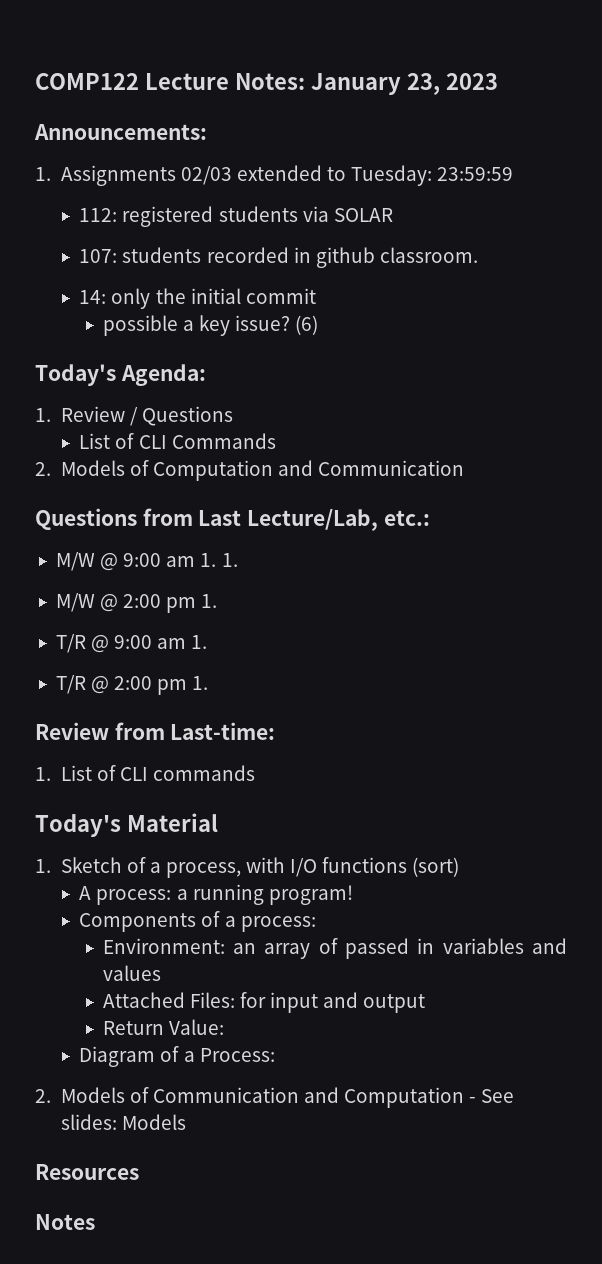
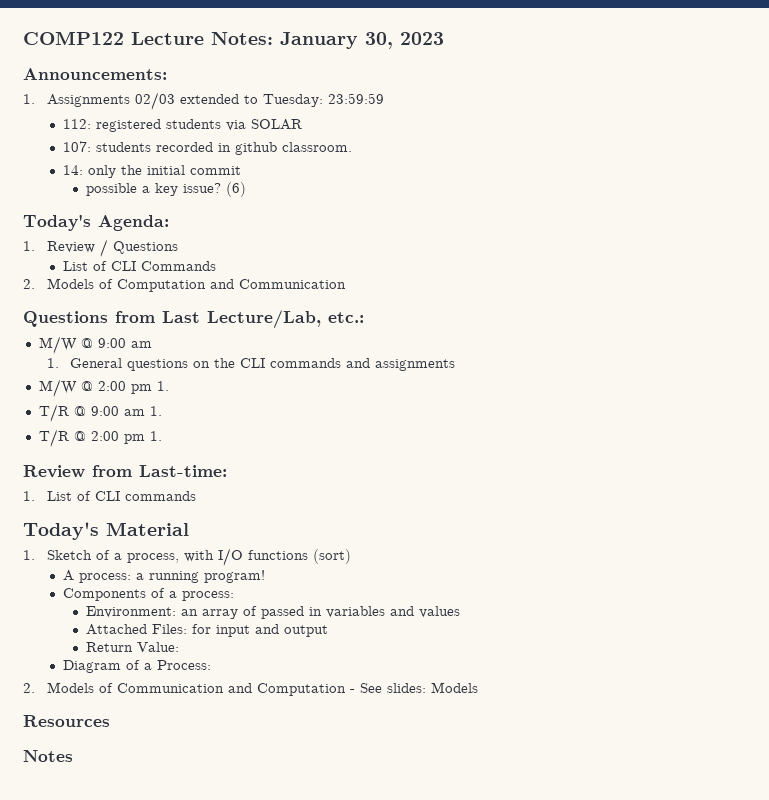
- COMP122 Lecture Notes: January 23, 2023
+ COMP122 Lecture Notes: January 30, 2023
- M/W @ 9:00 am 1. 1.
+ M/W @ 9:00 am
+ 1. General questions on the CLI commands and assignments

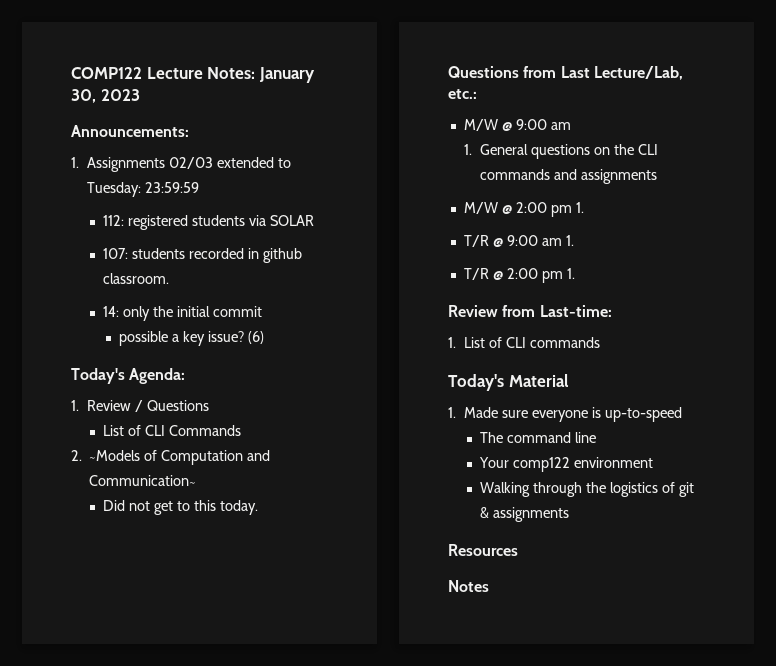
- 2. Models of Computation and Communication
+ 2. ~Models of Computation and Communication~
+ Did not get to this today.
- 1. Sketch of a process, with I/O functions (sort)
- A process: a running program!
- Components of a process:
- Environment: an array of passed in variables and values
- Attached Files: for input and output
- Return Value:
- Diagram of a Process:
- 2. Models of Communication and Computation - See slides: Models
+ 1. Made sure everyone is up-to-speed
+ The command line
+ Your comp122 environment
+ Walking through the logistics of git & assignments

